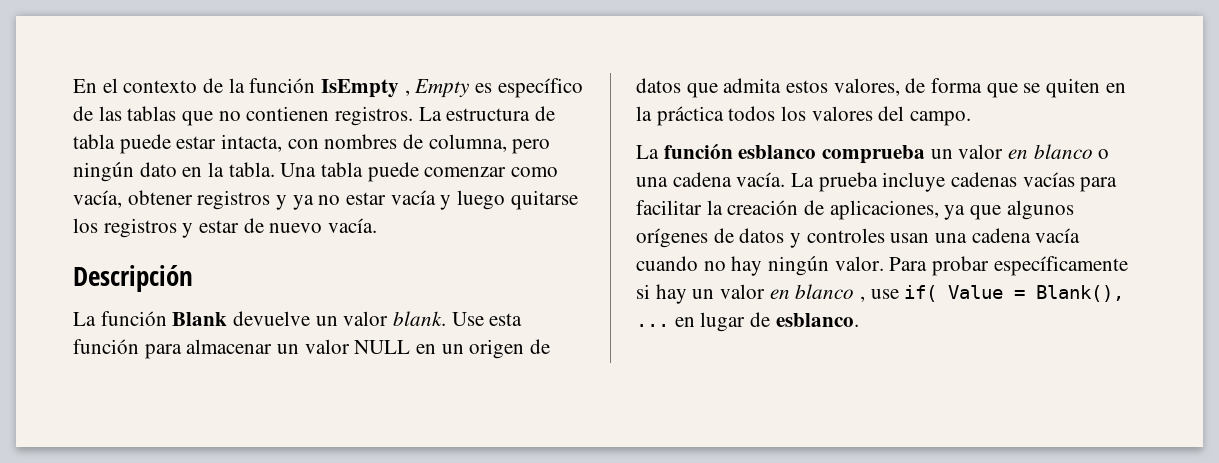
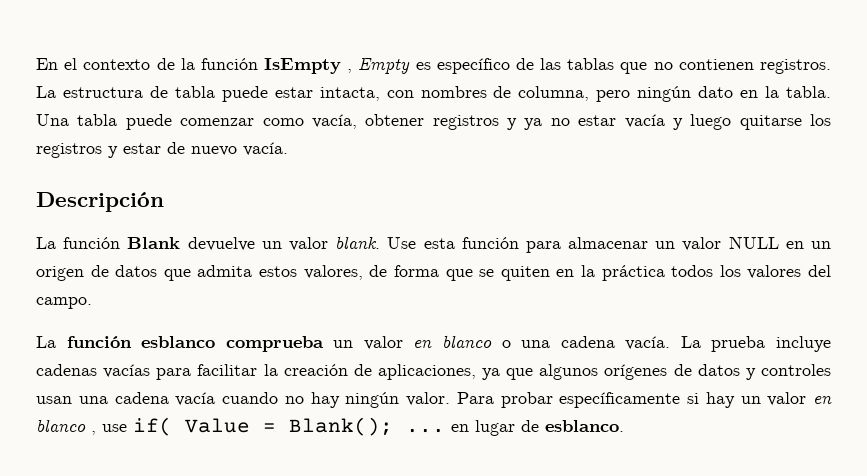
- Para probar específicamente si hay un valor en blanco , use if( Value = Blank(), ... en lugar de esblanco.
+ Para probar específicamente si hay un valor en blanco , use if( Value = Blank(); ... en lugar de esblanco.

